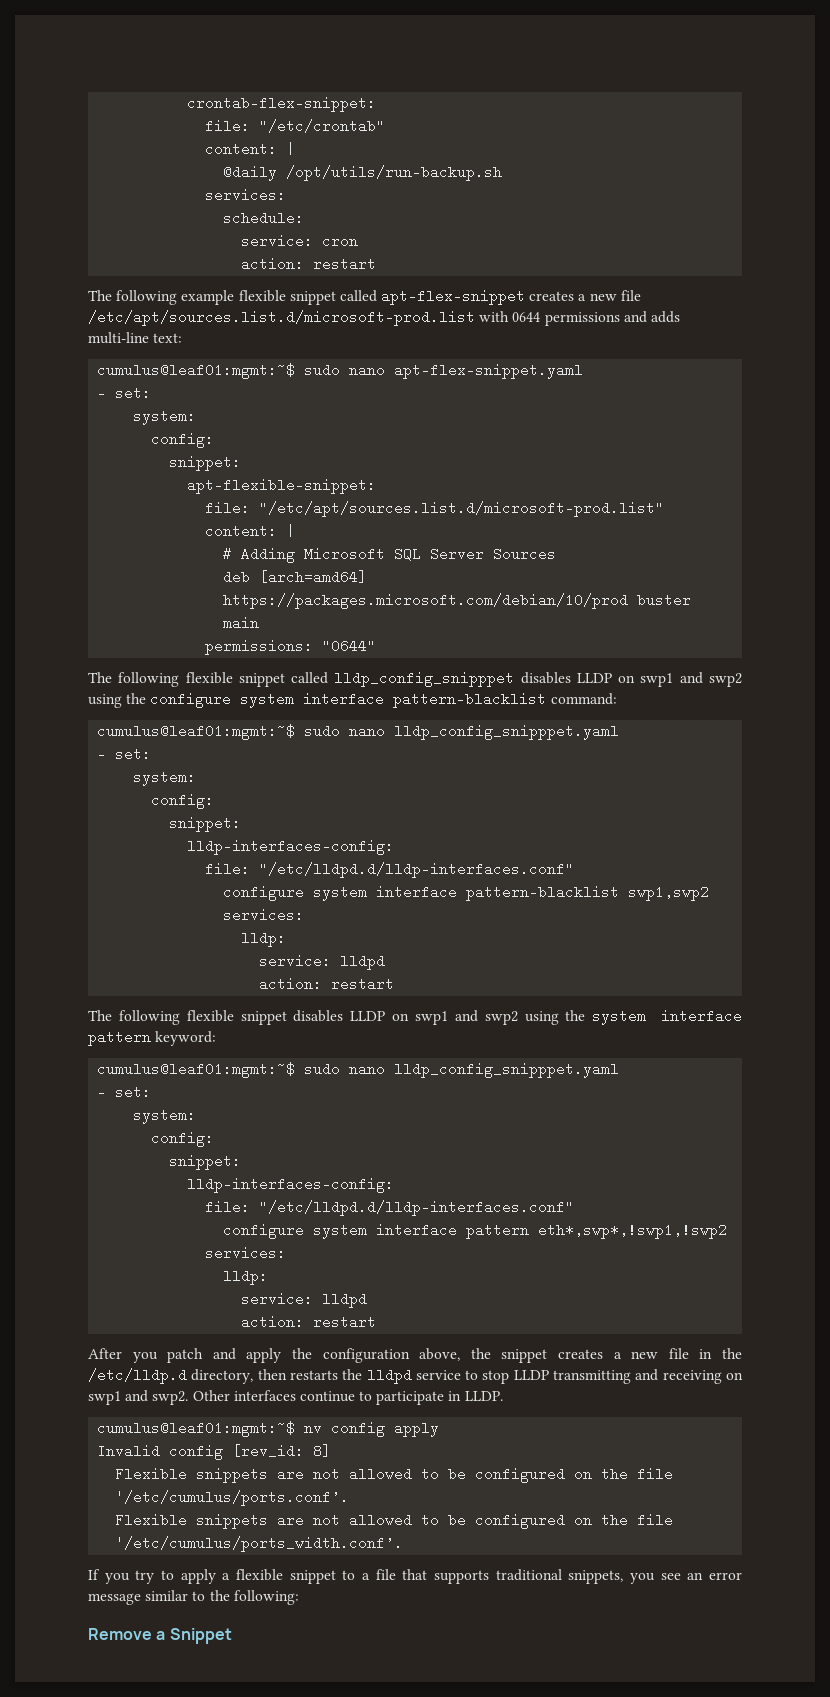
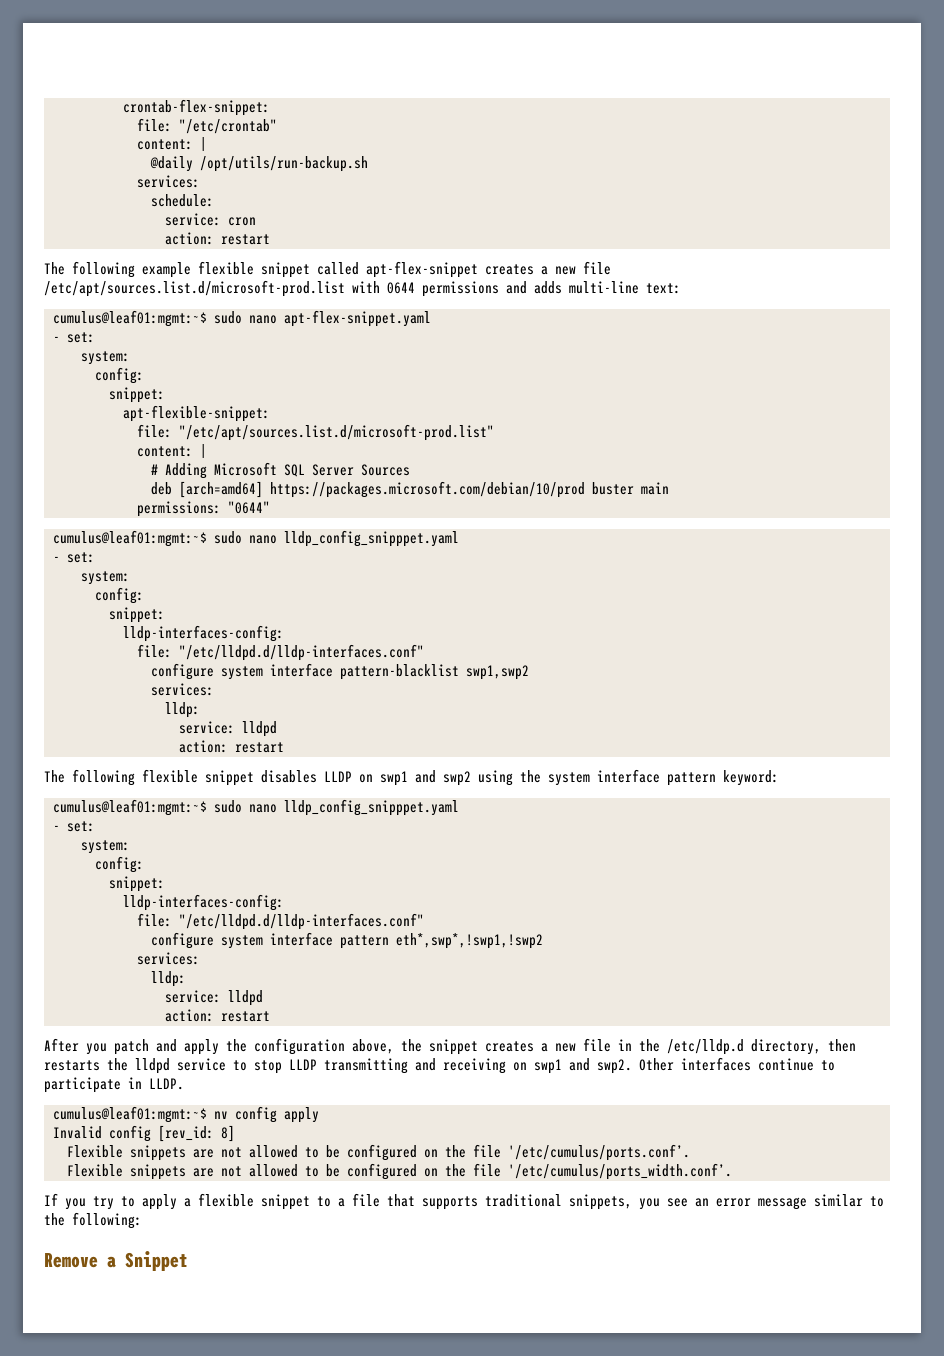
- The following flexible snippet called lldp_config_snipppet disables LLDP on swp1 and swp2 using the configure system interface pattern-blacklist command:

